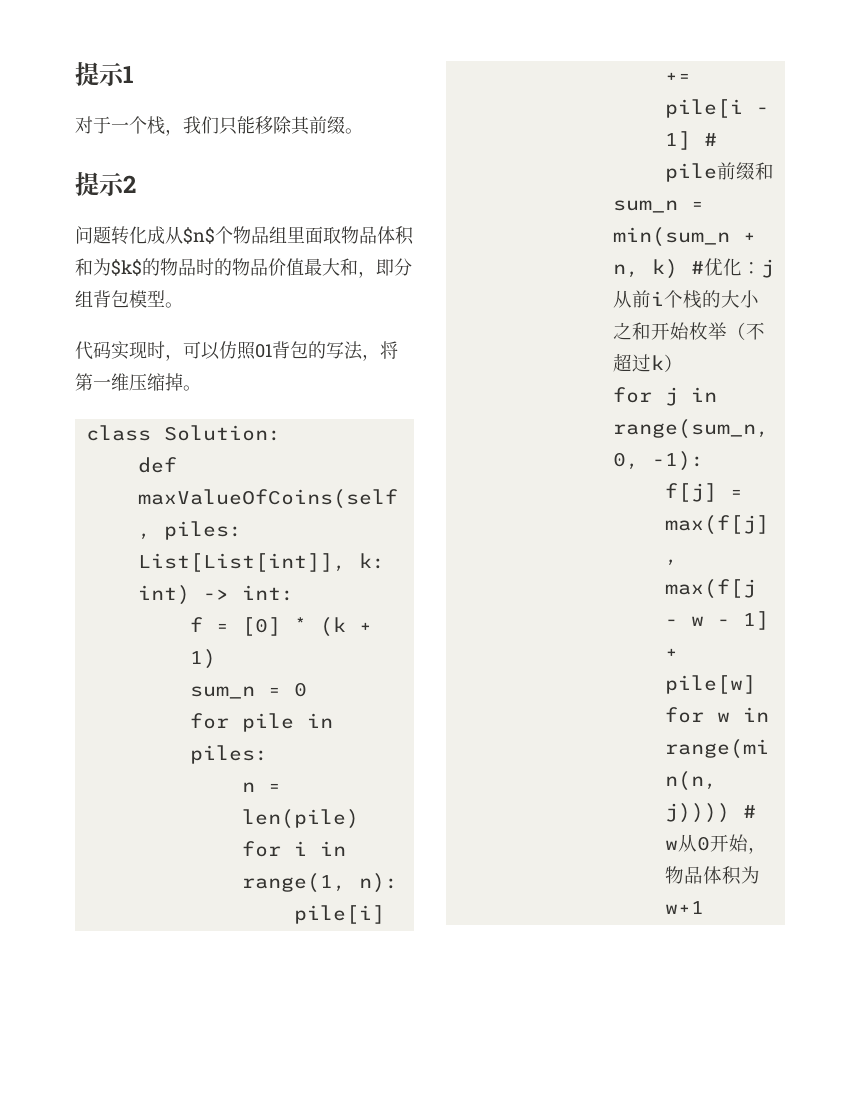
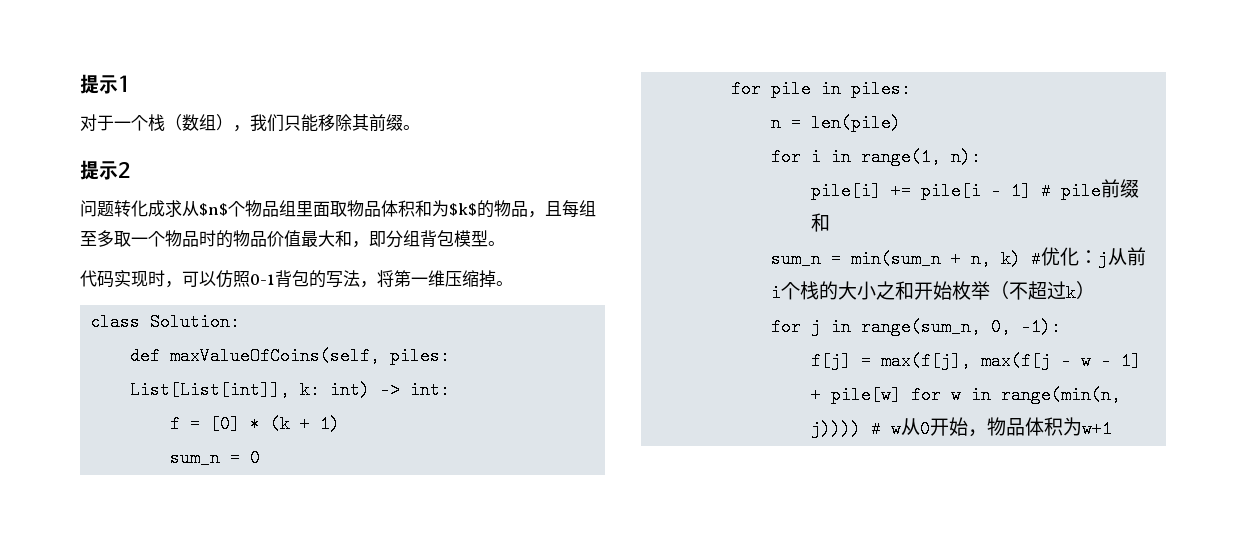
- 对于一个栈，我们只能移除其前缀。
+ 对于一个栈（数组），我们只能移除其前缀。
- 问题转化成从$n$个物品组里面取物品体积和为$k$的物品时的物品价值最大和，即分组背包模型。
+ 问题转化成求从$n$个物品组里面取物品体积和为$k$的物品，且每组至多取一个物品时的物品价值最大和，即分组背包模型。
- 代码实现时，可以仿照01背包的写法，将第一维压缩掉。
+ 代码实现时，可以仿照0-1背包的写法，将第一维压缩掉。

